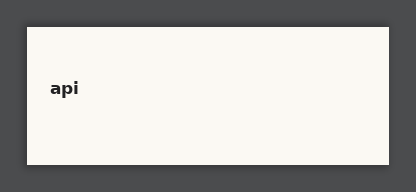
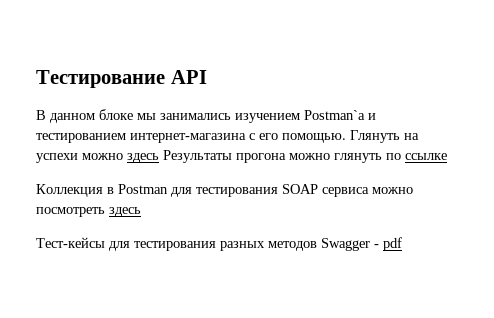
- api
+ Тестирование API
+ В данном блоке мы занимались изучением Postman`а и тестированием интернет-магазина с его помощью. Глянуть на успехи можно здесь Результаты прогона можно глянуть по ссылке
+ Коллекция в Postman для тестирования SOAP сервиса можно посмотреть здесь
+ Тест-кейсы для тестирования разных методов Swagger - pdf

